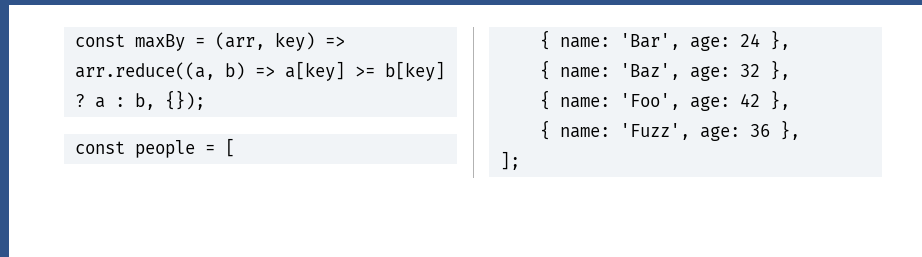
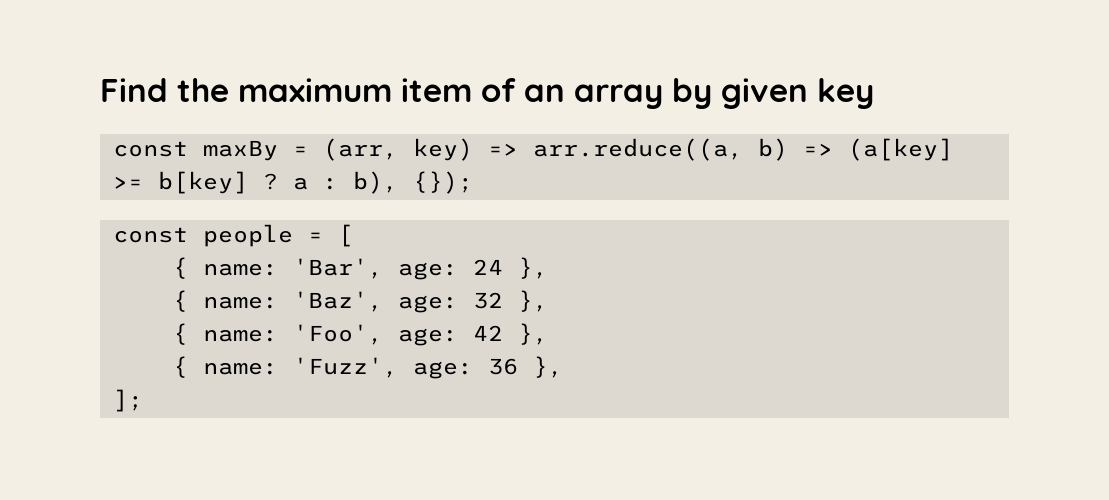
+ Find the maximum item of an array by given key
- const maxBy = (arr, key) => arr.reduce((a, b) => a[key] >= b[key] ? a : b, {});
+ const maxBy = (arr, key) => arr.reduce((a, b) => (a[key] >= b[key] ? a : b), {});

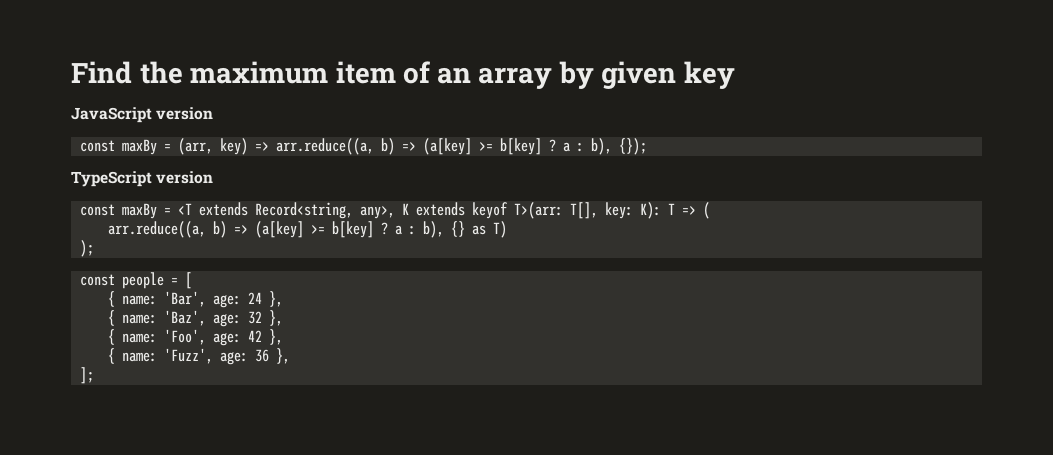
+ JavaScript version
+ TypeScript version
+ const maxBy = <T extends Record<string, any>, K extends keyof T>(arr: T[], key: K): T => (
+ arr.reduce((a, b) => (a[key] >= b[key] ? a : b), {} as T)
+ );

